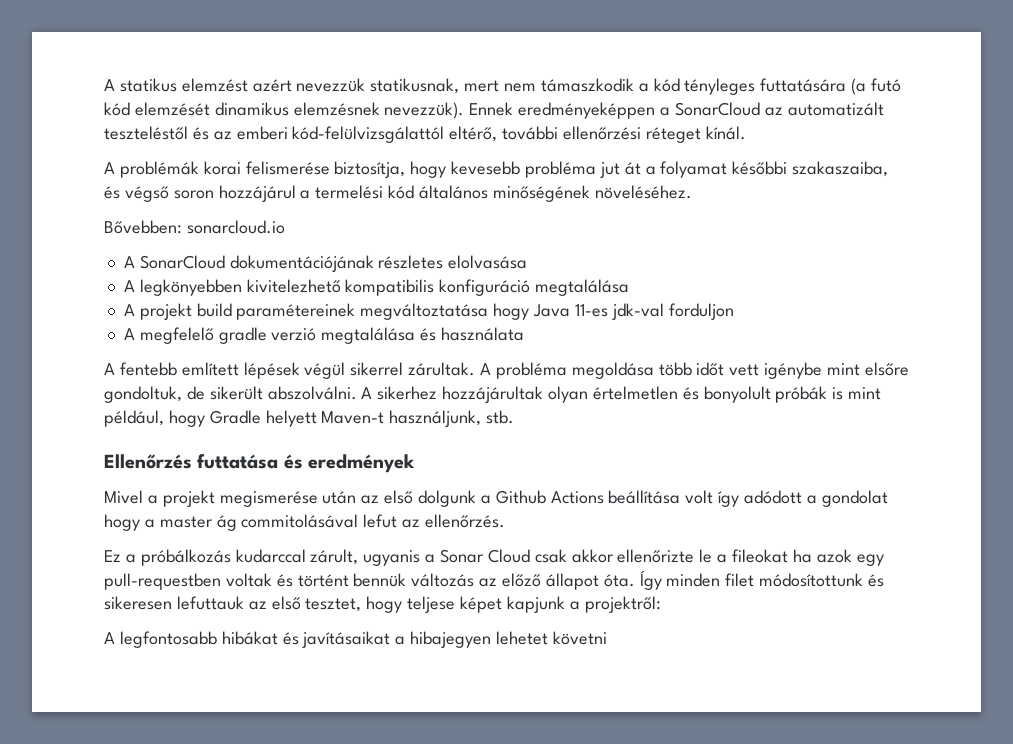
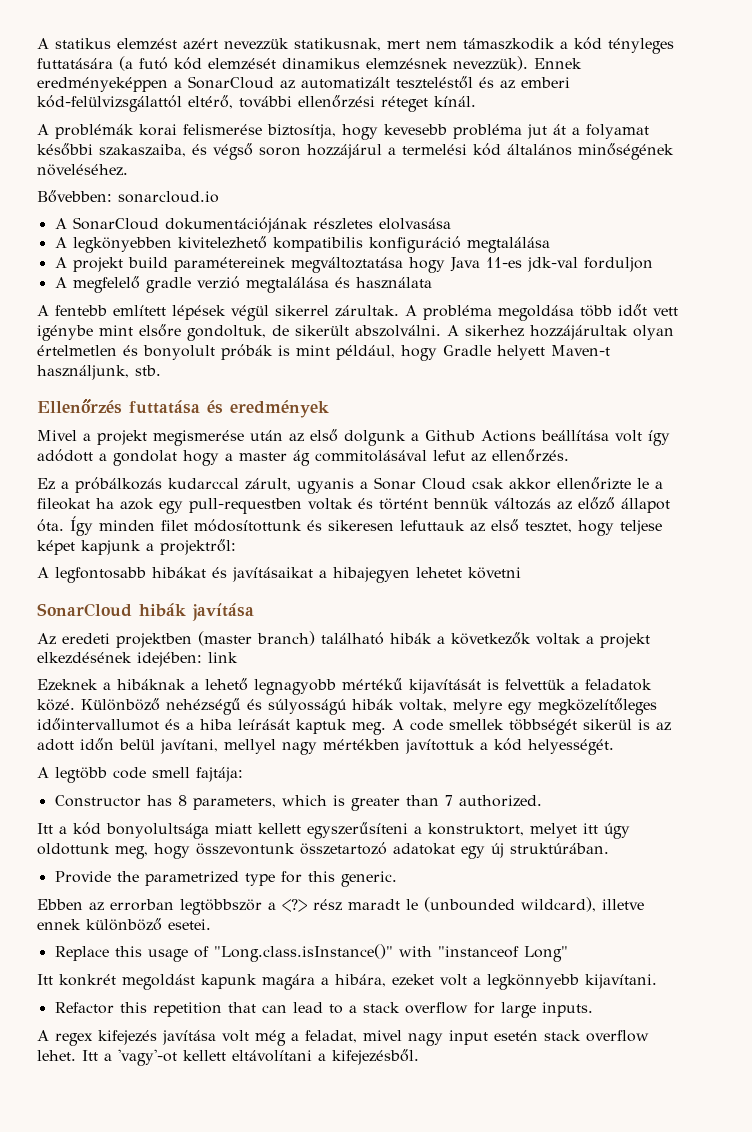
+ SonarCloud hibák javítása
+ Az eredeti projektben (master branch) található hibák a következők voltak a projekt elkezdésének idejében: link
+ Ezeknek a hibáknak a lehető legnagyobb mértékű kijavítását is felvettük a feladatok közé. Különböző nehézségű és súlyosságú hibák voltak, melyre egy megközelítőleges időintervallumot és a hiba leírását kaptuk meg. A code smellek többségét sikerül is az adott időn belül javítani, mellyel nagy mértékben javítottuk a kód helyességét.
+ A legtöbb code smell fajtája:
+ Constructor has 8 parameters, which is greater than 7 authorized.
+ Itt a kód bonyolultsága miatt kellett egyszerűsíteni a konstruktort, melyet itt úgy oldottunk meg, hogy összevontunk összetartozó adatokat egy új struktúrában.
+ Provide the parametrized type for this generic.
+ Ebben az errorban legtöbbször a <?> rész maradt le (unbounded wildcard), illetve ennek különböző esetei.
+ Replace this usage of "Long.class.isInstance()" with "instanceof Long"
+ Itt konkrét megoldást kapunk magára a hibára, ezeket volt a legkönnyebb kijavítani.
+ Refactor this repetition that can lead to a stack overflow for large inputs.
+ A regex kifejezés javítása volt még a feladat, mivel nagy input esetén stack overflow lehet. Itt a 'vagy'-ot kellett eltávolítani a kifejezésből.

